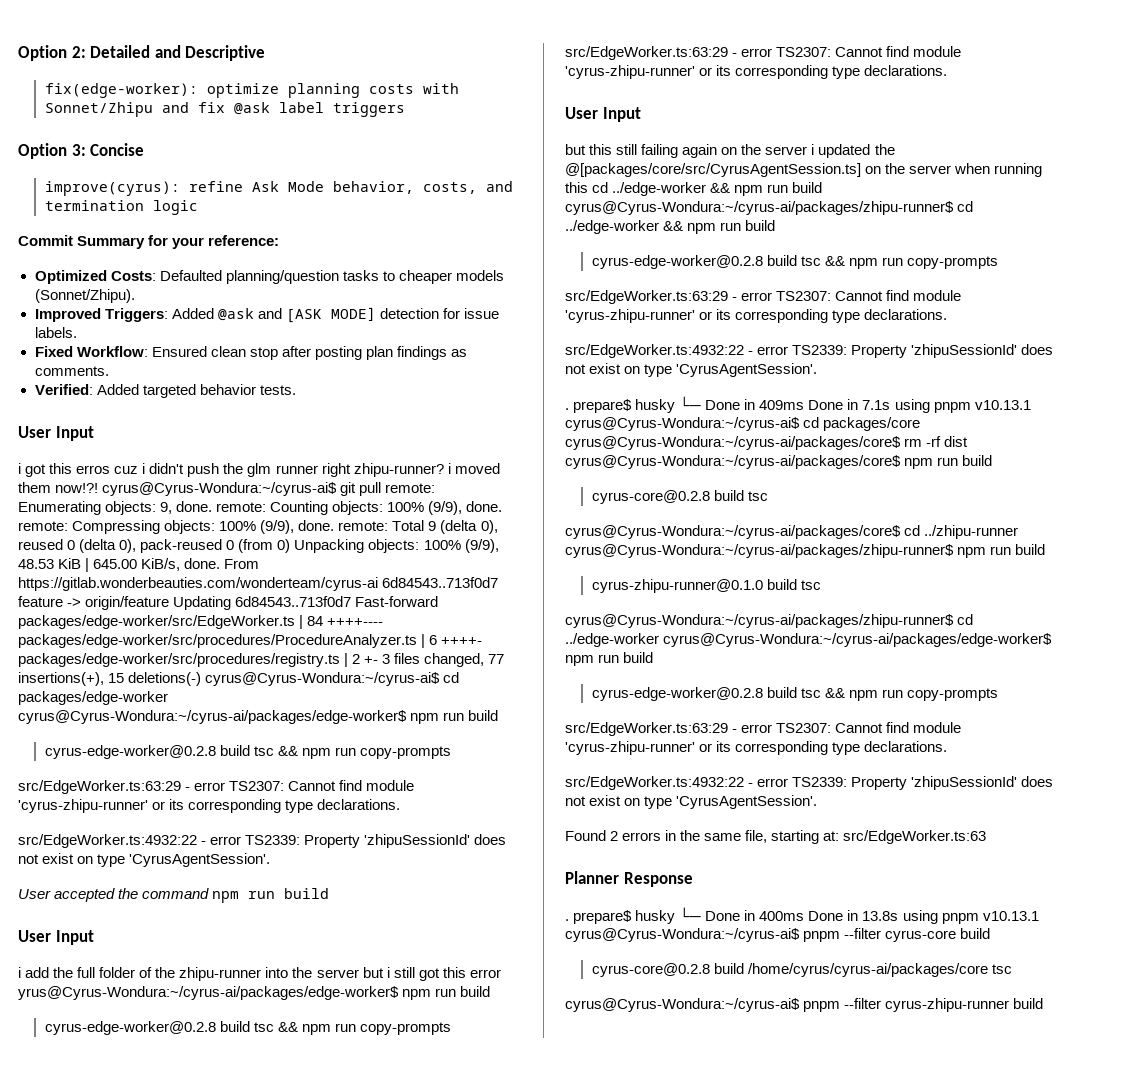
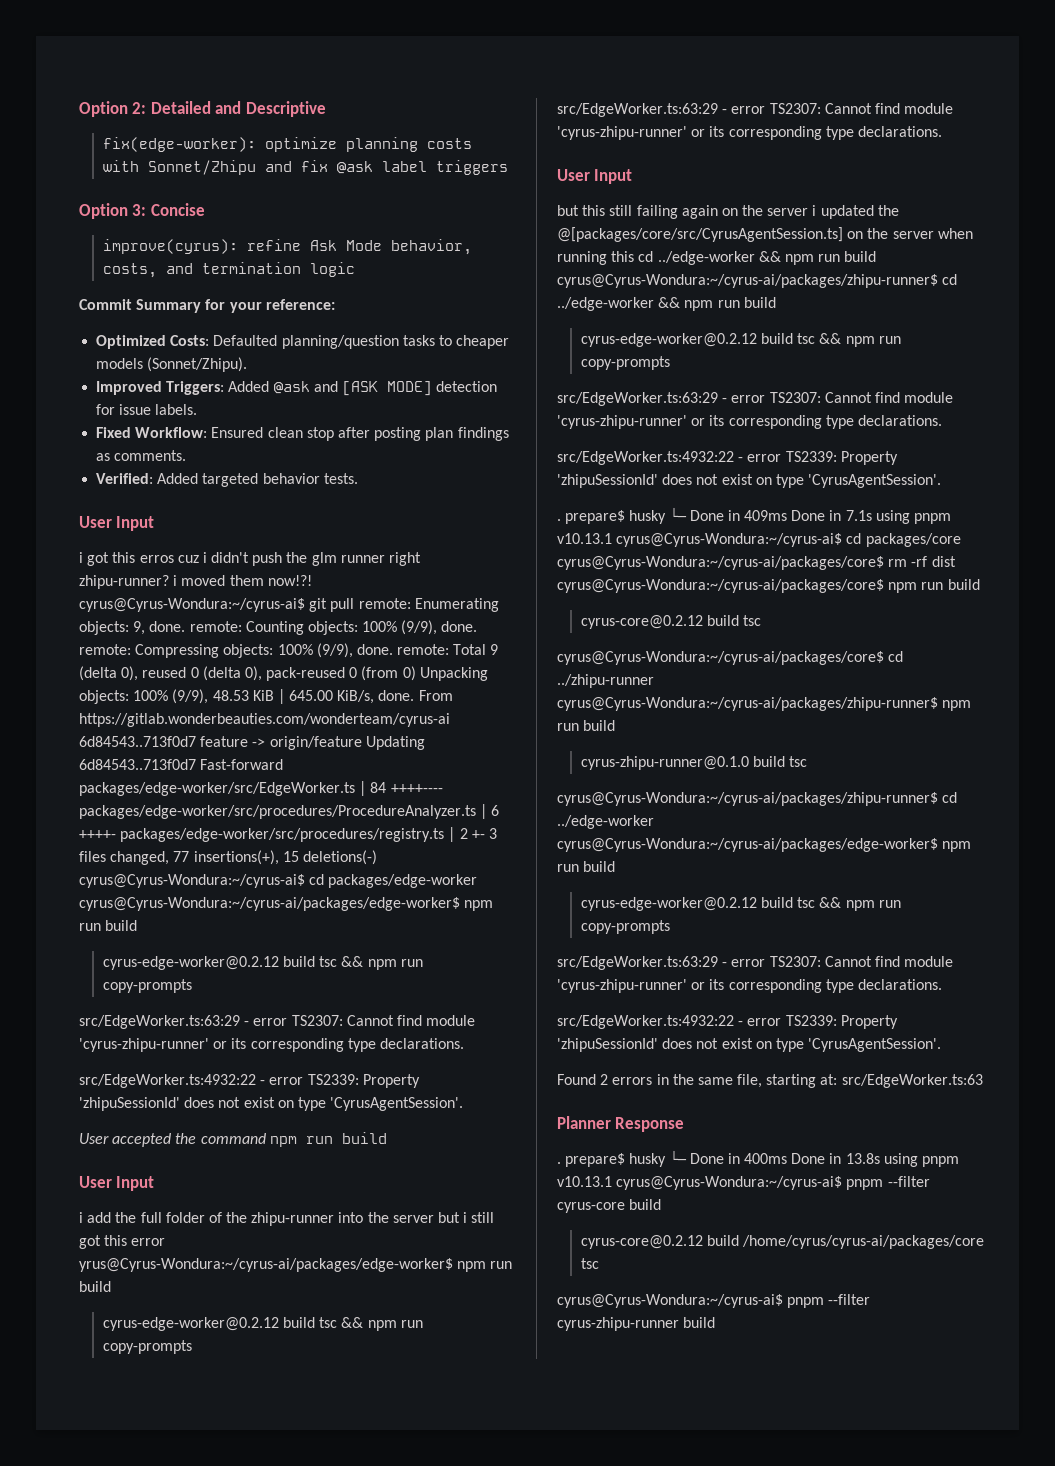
  From https://gitlab.wonderbeauties.com/wonderteam/cyrus-ai 6d84543..713f0d7 feature -> origin/feature Updating 6d84543..713f0d7 Fast-forward packages/edge-worker/src/EdgeWorker.ts | 84 ++++---- packages/edge-worker/src/procedures/ProcedureAnalyzer.ts | 6 ++++- packages/edge-worker/src/procedures/registry.ts | 2 +- 3 files changed, 77 insertions(+), 15 deletions(-) cyrus@Cyrus-Wondura:~/cyrus-ai$ cd packages/edge-worker cyrus@Cyrus-Wondura:~/cyrus-ai/packages/edge-worker$ npm run build
- cyrus-edge-worker@0.2.8 build tsc && npm run copy-prompts
+ cyrus-edge-worker@0.2.12 build tsc && npm run copy-prompts
  i add the full folder of the zhipu-runner into the server but i still got this error yrus@Cyrus-Wondura:~/cyrus-ai/packages/edge-worker$ npm run build
- cyrus-edge-worker@0.2.8 build tsc && npm run copy-prompts
+ cyrus-edge-worker@0.2.12 build tsc && npm run copy-prompts
  but this still failing again on the server i updated the @[packages/core/src/CyrusAgentSession.ts] on the server when running this cd ../edge-worker && npm run build cyrus@Cyrus-Wondura:~/cyrus-ai/packages/zhipu-runner$ cd ../edge-worker && npm run build
- cyrus-edge-worker@0.2.8 build tsc && npm run copy-prompts
+ cyrus-edge-worker@0.2.12 build tsc && npm run copy-prompts
- cyrus-core@0.2.8 build tsc
+ cyrus-core@0.2.12 build tsc
  cyrus@Cyrus-Wondura:~/cyrus-ai/packages/zhipu-runner$ cd ../edge-worker cyrus@Cyrus-Wondura:~/cyrus-ai/packages/edge-worker$ npm run build
- cyrus-edge-worker@0.2.8 build tsc && npm run copy-prompts
+ cyrus-edge-worker@0.2.12 build tsc && npm run copy-prompts
- cyrus-core@0.2.8 build /home/cyrus/cyrus-ai/packages/core tsc
+ cyrus-core@0.2.12 build /home/cyrus/cyrus-ai/packages/core tsc

